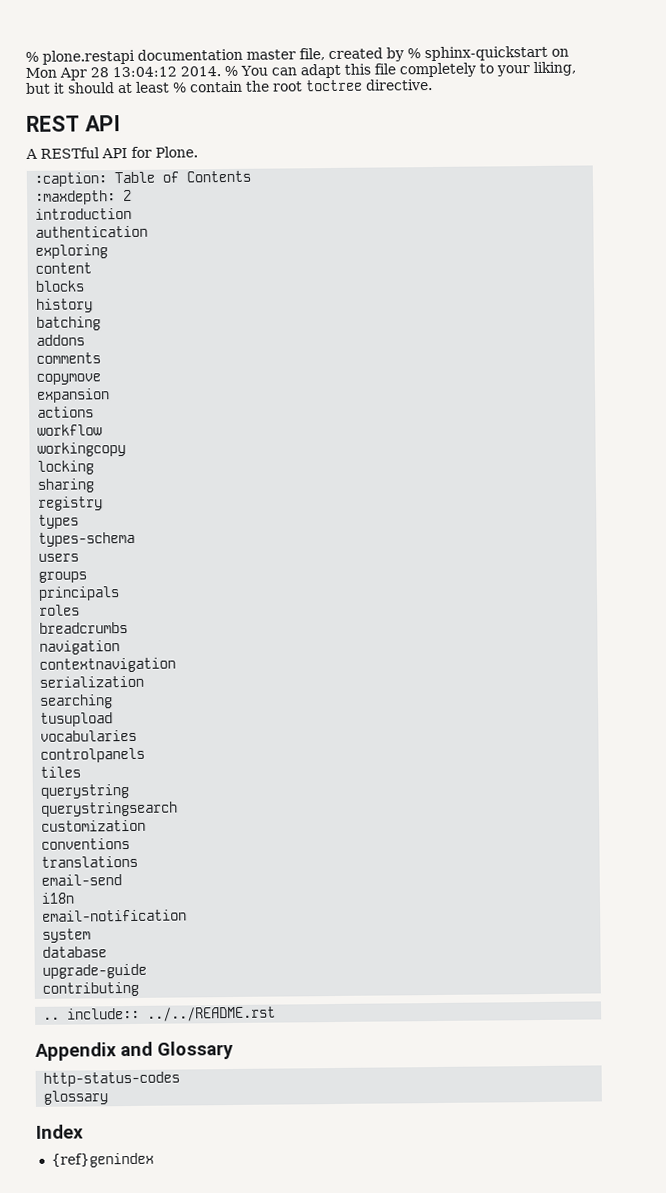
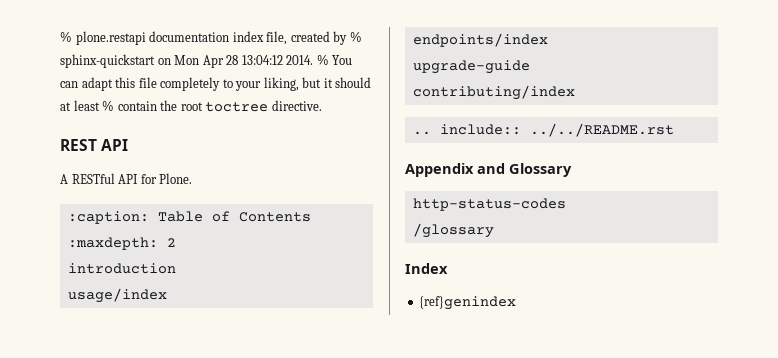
- % plone.restapi documentation master file, created by % sphinx-quickstart on Mon Apr 28 13:04:12 2014.
+ % plone.restapi documentation index file, created by % sphinx-quickstart on Mon Apr 28 13:04:12 2014.
- authentication
- exploring
- content
- blocks
- history
- batching
- addons
- comments
- copymove
- expansion
- actions
- workflow
- workingcopy
- locking
- sharing
- registry
- types
- types-schema
- users
- groups
- principals
- roles
- breadcrumbs
- navigation
- contextnavigation
- serialization
- searching
- tusupload
- vocabularies
- controlpanels
- tiles
- querystring
- querystringsearch
- customization
- conventions
- translations
- email-send
- i18n
- email-notification
- system
- database
+ usage/index
+ endpoints/index
- contributing
+ contributing/index
- glossary
+ /glossary

